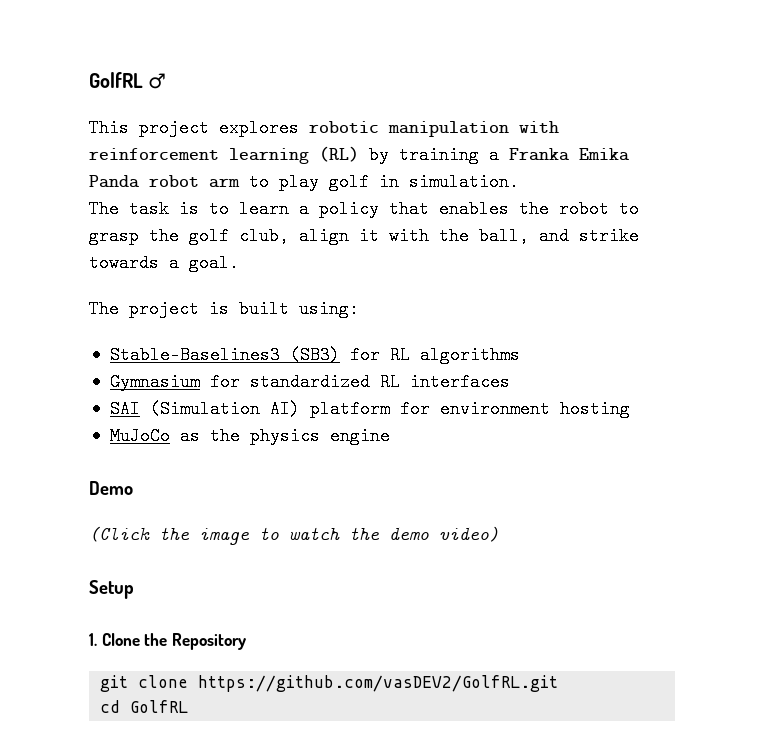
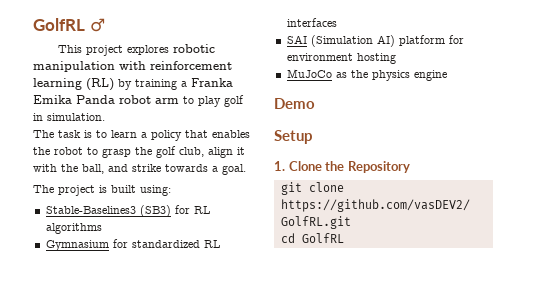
- (Click the image to watch the demo video)

